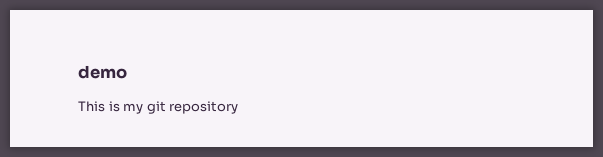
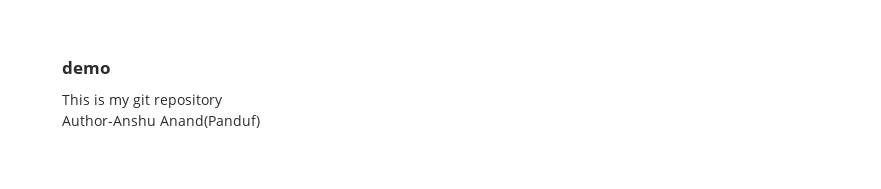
+ Author-Anshu Anand(Panduf)

